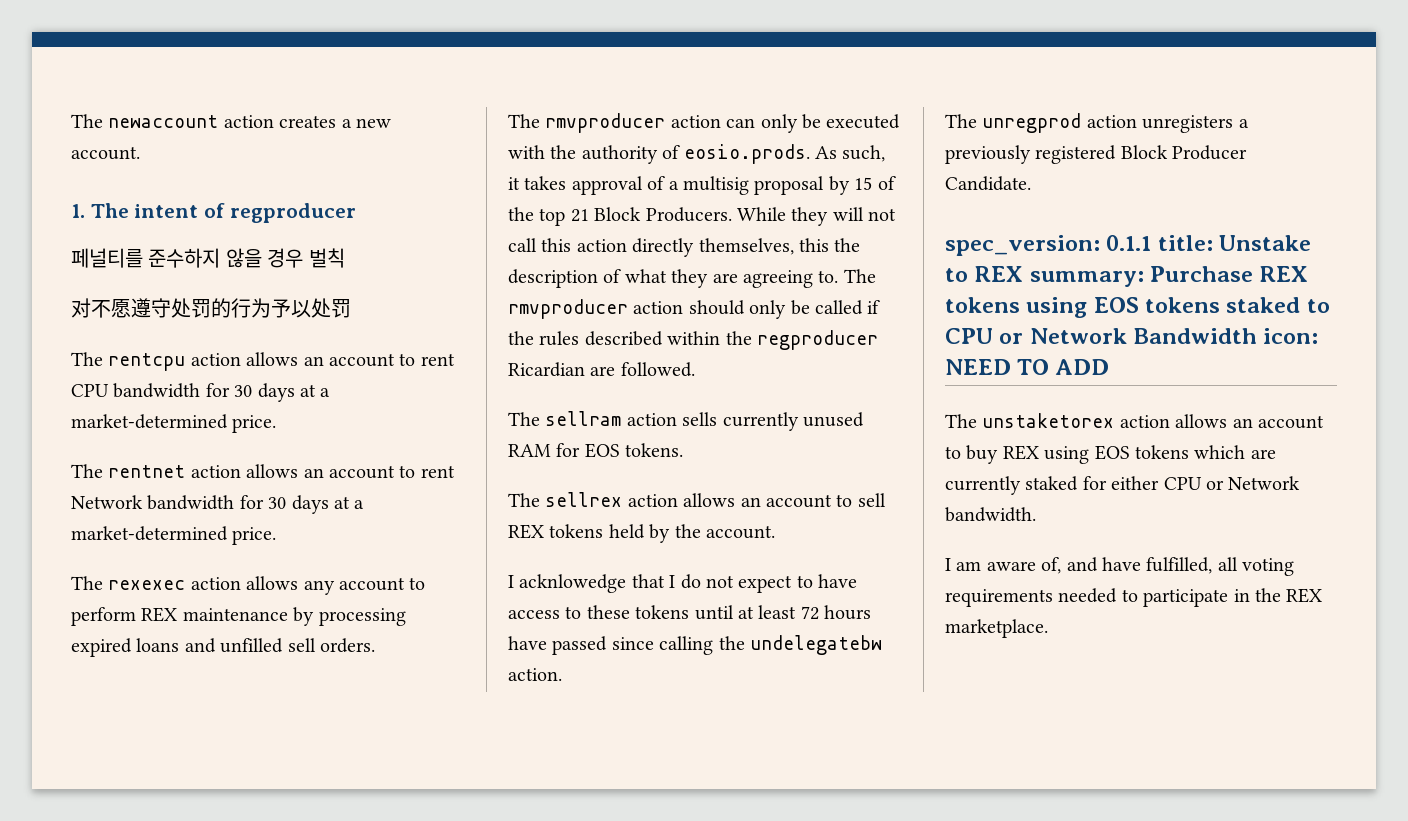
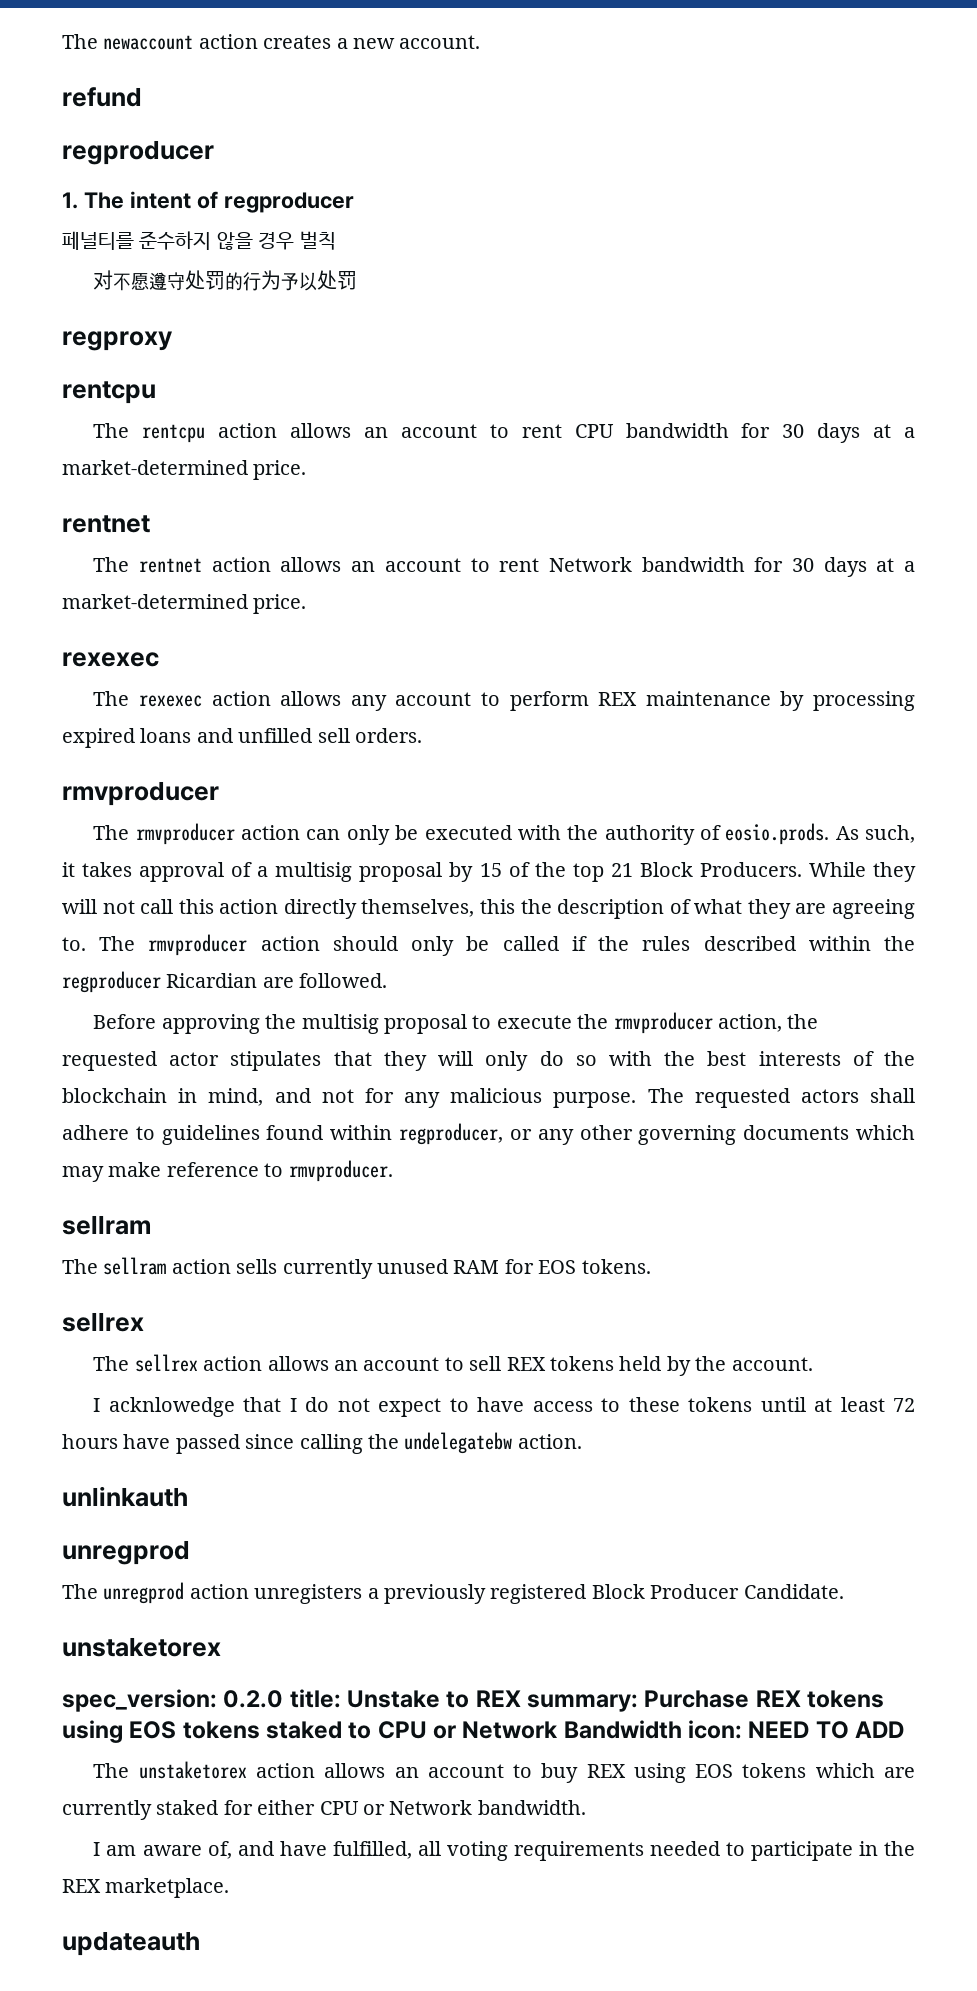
+ refund
+ regproducer
+ regproxy
+ rentcpu
  The rentcpu action allows an account to rent CPU bandwidth for 30 days at a market-determined price.
+ rentnet
  The rentnet action allows an account to rent Network bandwidth for 30 days at a market-determined price.
+ rexexec
  The rexexec action allows any account to perform REX maintenance by processing expired loans and unfilled sell orders.
+ rmvproducer
+ Before approving the multisig proposal to execute the rmvproducer action, the requested actor stipulates that they will only do so with the best interests of the blockchain in mind, and not for any malicious purpose. The requested actors shall adhere to guidelines found within regproducer, or any other governing documents which may make reference to rmvproducer.
+ sellram
  The sellram action sells currently unused RAM for EOS tokens.
+ sellrex
+ unlinkauth
+ unregprod
  The unregprod action unregisters a previously registered Block Producer Candidate.
+ unstaketorex
- spec_version: 0.1.1 title: Unstake to REX summary: Purchase REX tokens using EOS tokens staked to CPU or Network Bandwidth icon: NEED TO ADD
+ spec_version: 0.2.0 title: Unstake to REX summary: Purchase REX tokens using EOS tokens staked to CPU or Network Bandwidth icon: NEED TO ADD
+ updateauth

